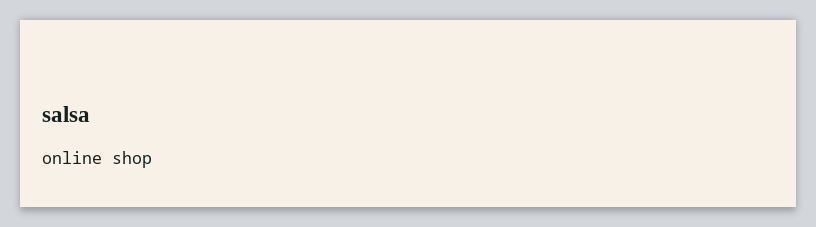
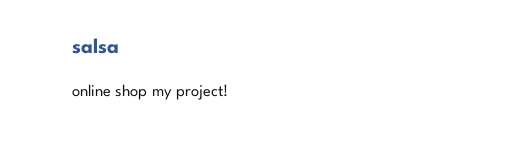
- online shop
+ online shop my project!

